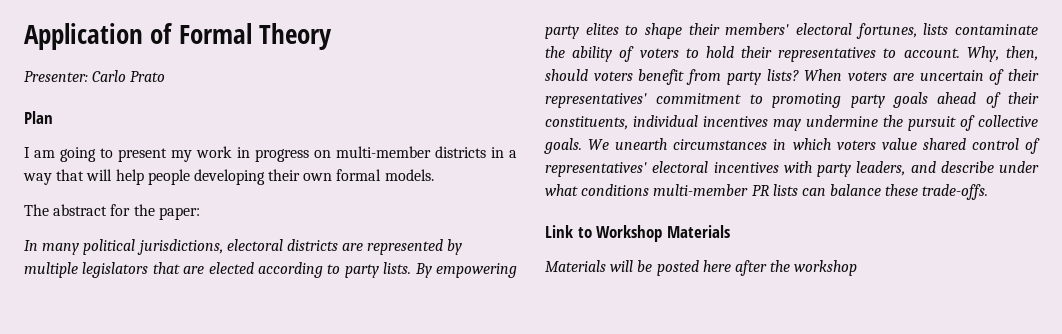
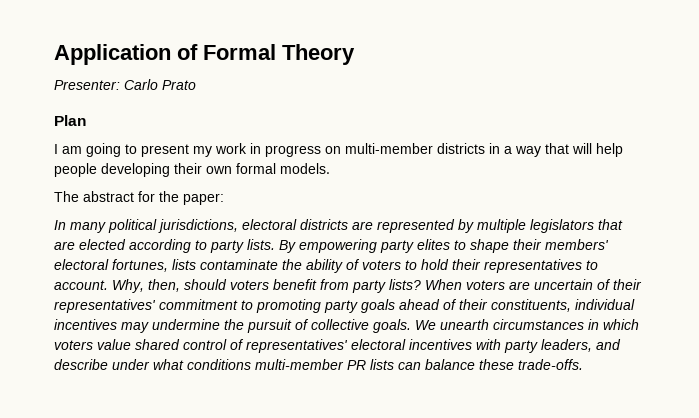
- Link to Workshop Materials
- Materials will be posted here after the workshop

